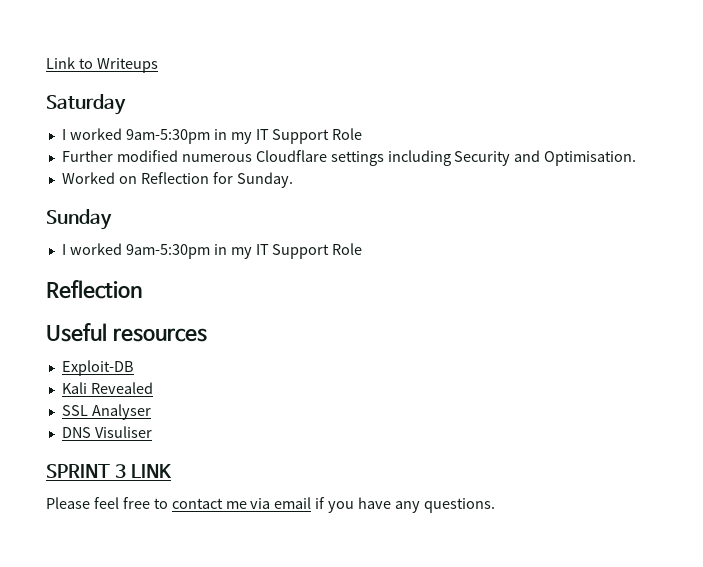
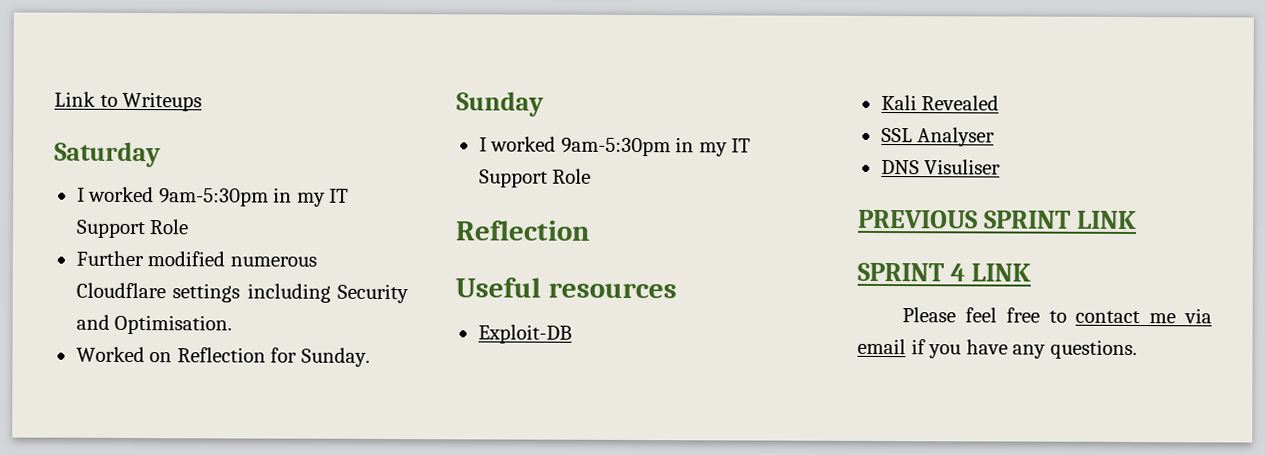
- SPRINT 3 LINK
+ PREVIOUS SPRINT LINK
+ SPRINT 4 LINK

